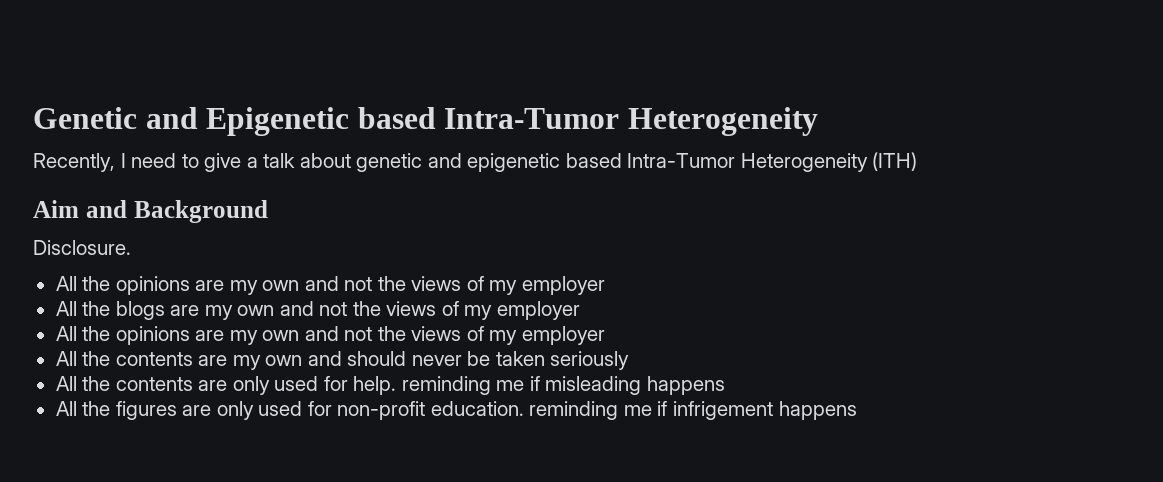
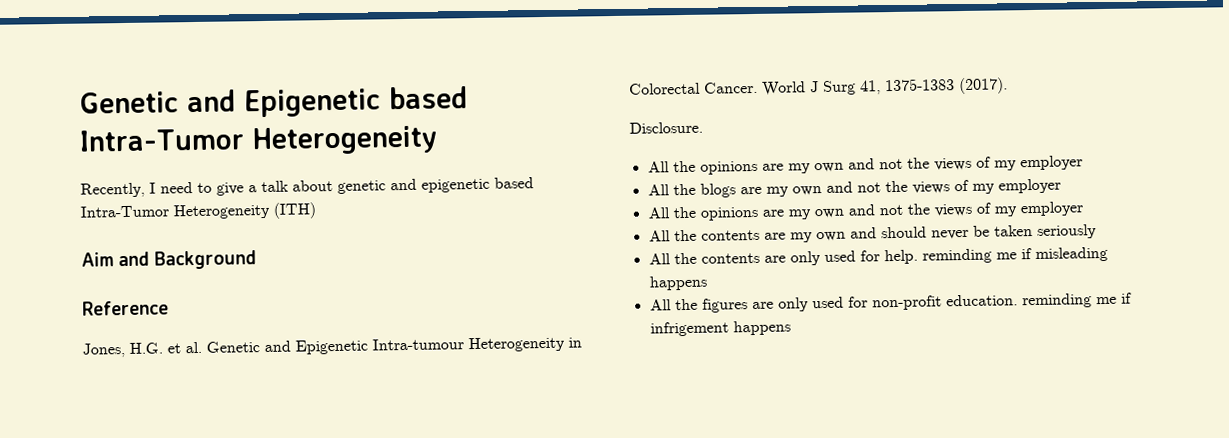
+ Reference
+ Jones, H.G. et al. Genetic and Epigenetic Intra-tumour Heterogeneity in Colorectal Cancer. World J Surg 41, 1375-1383 (2017).

